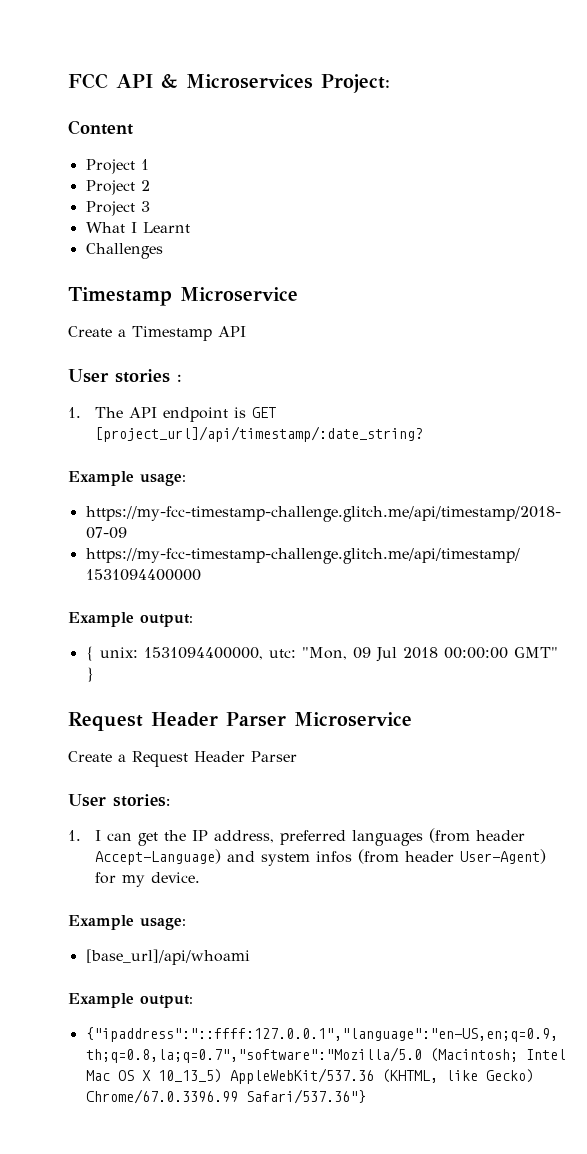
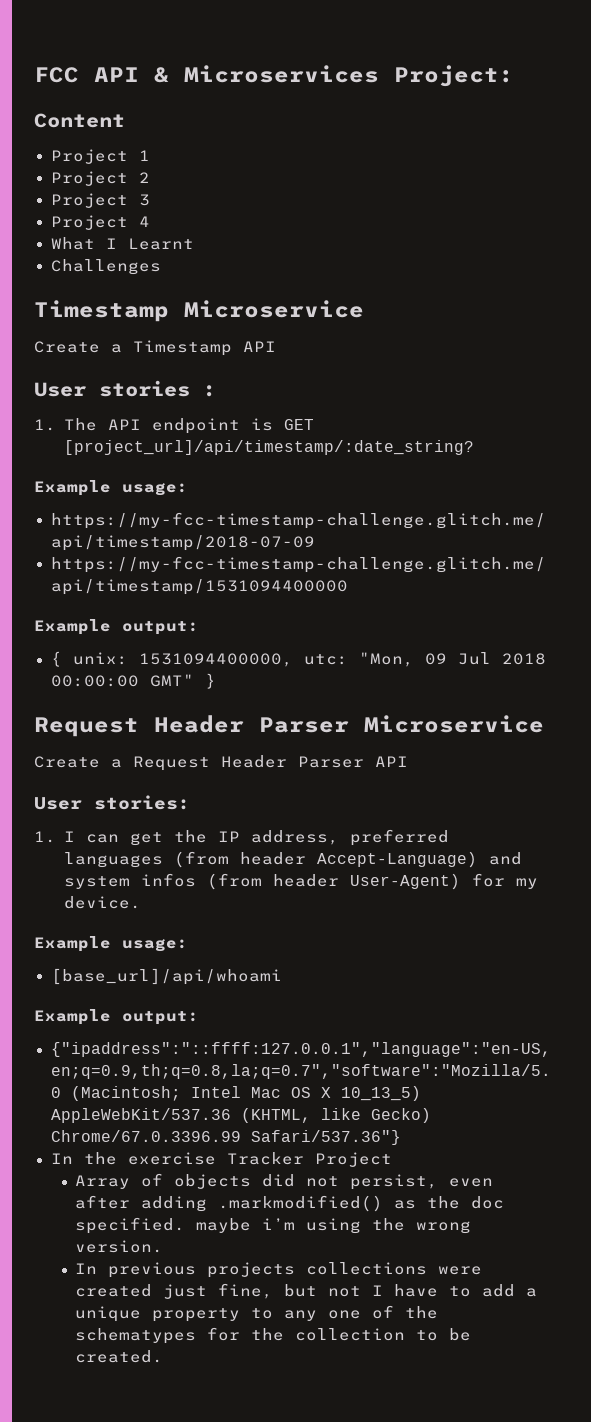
+ Project 4
- Create a Request Header Parser
+ Create a Request Header Parser API
+ In the exercise Tracker Project
+ Array of objects did not persist, even after adding .markmodified() as the doc specified. maybe i’m using the wrong version.
+ In previous projects collections were created just fine, but not I have to add a unique property to any one of the schematypes for the collection to be created.

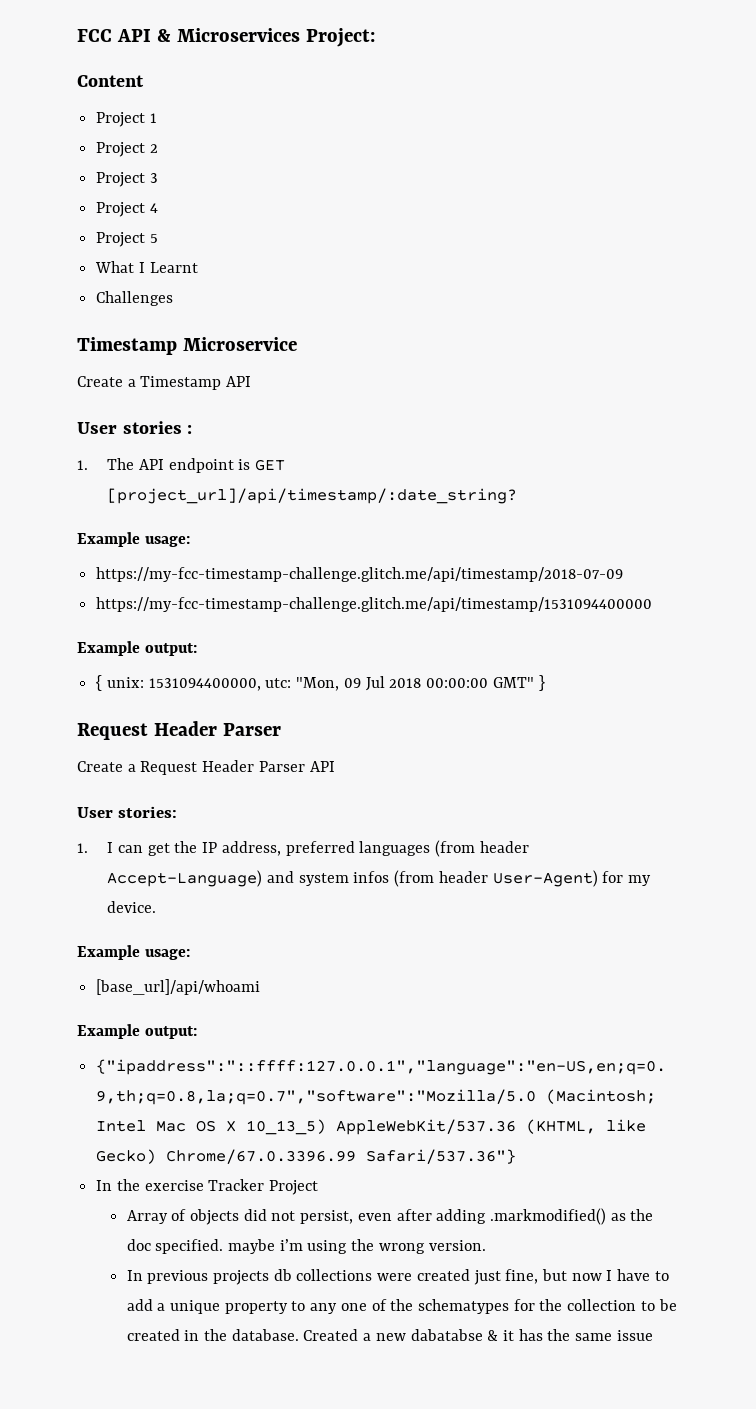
+ Project 5
  { unix: 1531094400000, utc: "Mon, 09 Jul 2018 00:00:00 GMT" }
- Request Header Parser Microservice
+ Request Header Parser
- In previous projects collections were created just fine, but not I have to add a unique property to any one of the schematypes for the collection to be created.
+ In previous projects db collections were created just fine, but now I have to add a unique property to any one of the schematypes for the collection to be created in the database. Created a new dabatabse & it has the same issue

